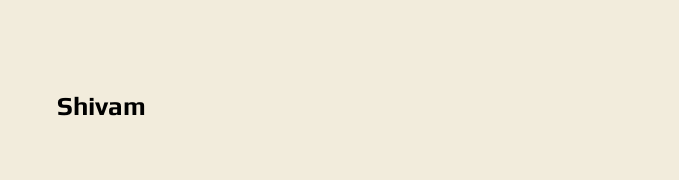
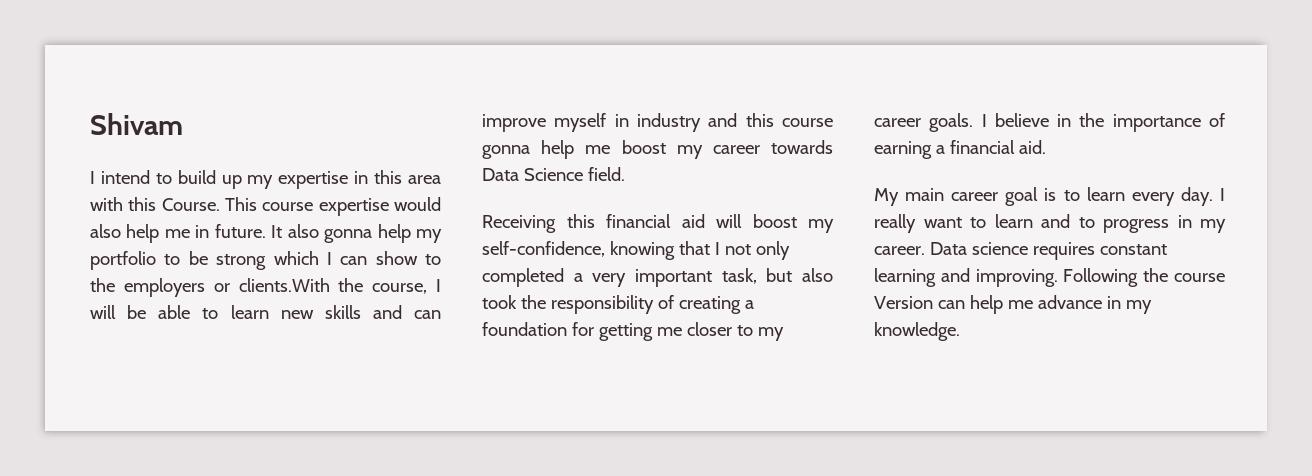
+ I intend to build up my expertise in this area with this Course. This course expertise would also help me in future. It also gonna help my portfolio to be strong which I can show to the employers or clients.With the course, I will be able to learn new skills and can improve myself in industry and this course gonna help me boost my career towards Data Science field.
+ Receiving this financial aid will boost my self-confidence, knowing that I not only completed a very important task, but also took the responsibility of creating a foundation for getting me closer to my career goals. I believe in the importance of earning a financial aid.
+ My main career goal is to learn every day. I really want to learn and to progress in my career. Data science requires constant learning and improving. Following the course Version can help me advance in my knowledge.

